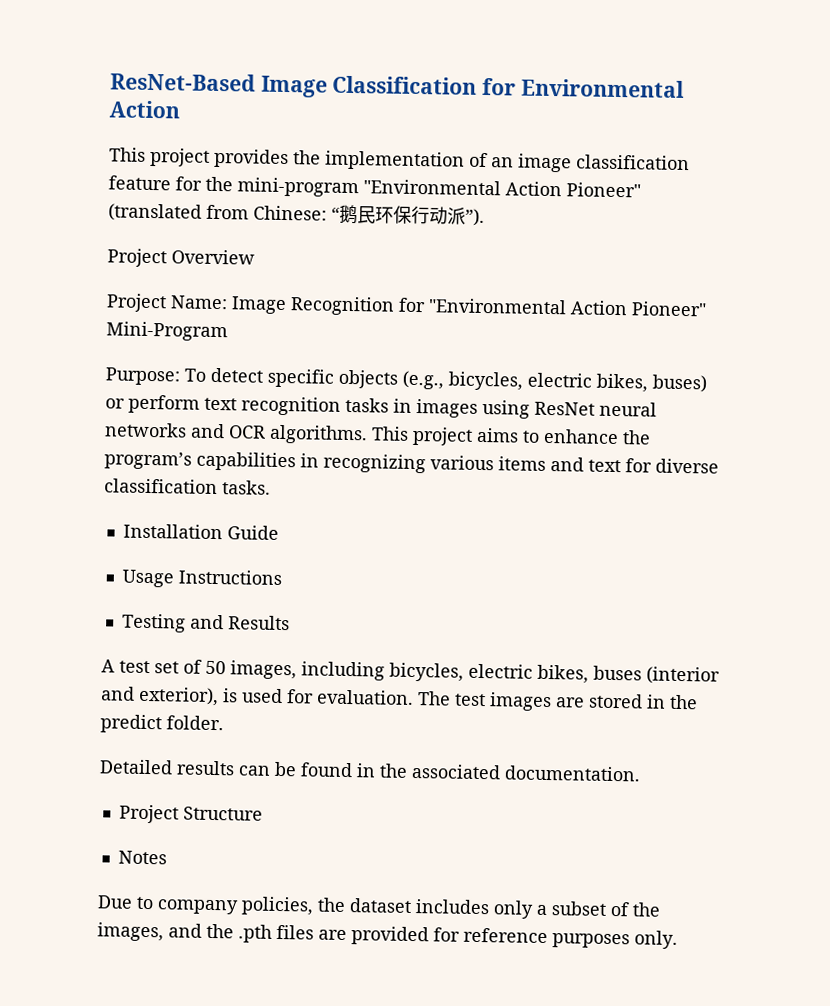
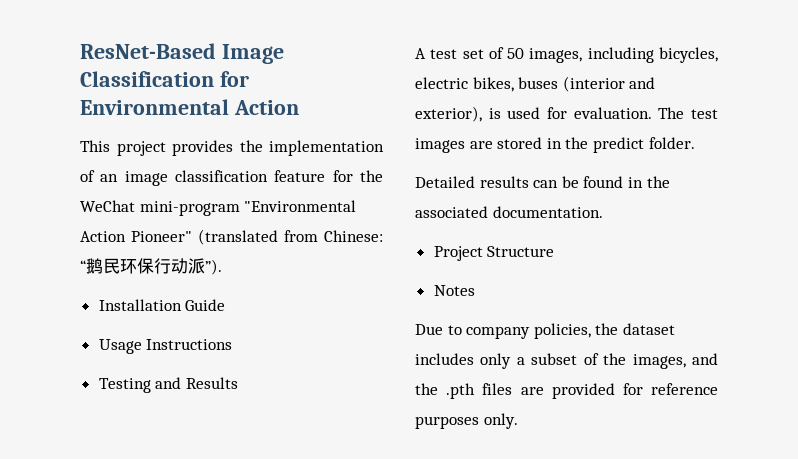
- This project provides the implementation of an image classification feature for the mini-program "Environmental Action Pioneer" (translated from Chinese: “鹅民环保行动派”).
+ This project provides the implementation of an image classification feature for the WeChat mini-program "Environmental Action Pioneer" (translated from Chinese: “鹅民环保行动派”).
- Project Overview
- Project Name: Image Recognition for "Environmental Action Pioneer" Mini-Program
- Purpose: To detect specific objects (e.g., bicycles, electric bikes, buses) or perform text recognition tasks in images using ResNet neural networks and OCR algorithms. This project aims to enhance the program’s capabilities in recognizing various items and text for diverse classification tasks.

